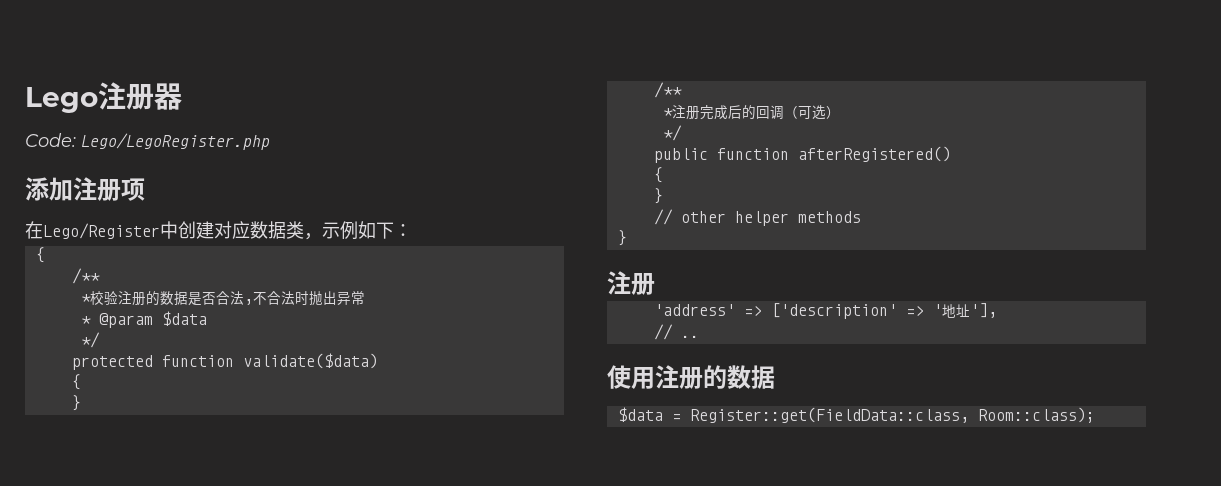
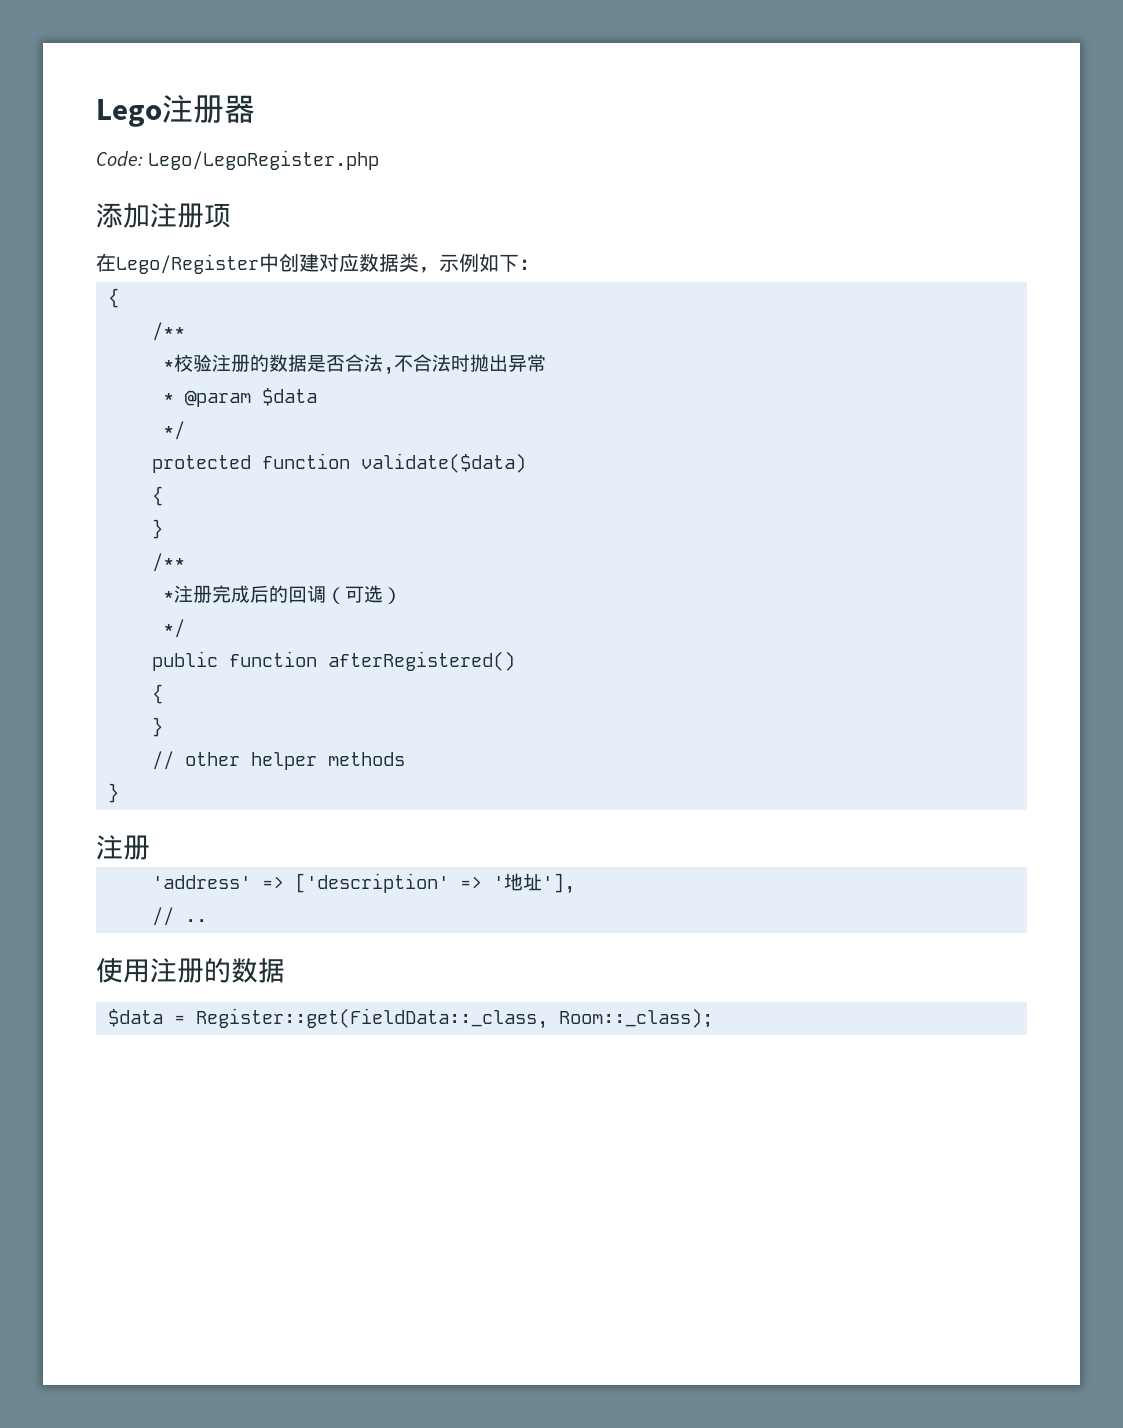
- $data = Register::get(FieldData::class, Room::class);
+ $data = Register::get(FieldData::_class, Room::_class);

